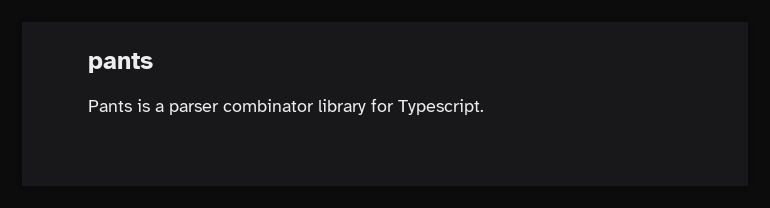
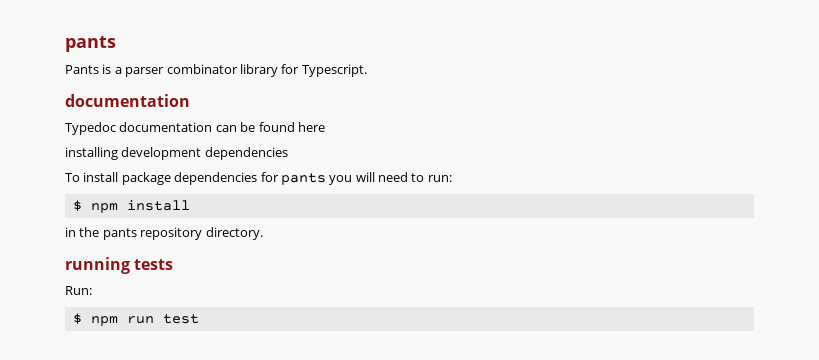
  Pants is a parser combinator library for Typescript.
+ documentation
+ Typedoc documentation can be found here
+ installing development dependencies
+ To install package dependencies for pants you will need to run:
+ $ npm install
+ in the pants repository directory.
+ running tests
+ Run:
+ $ npm run test

